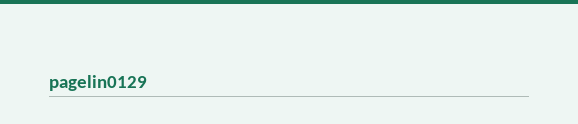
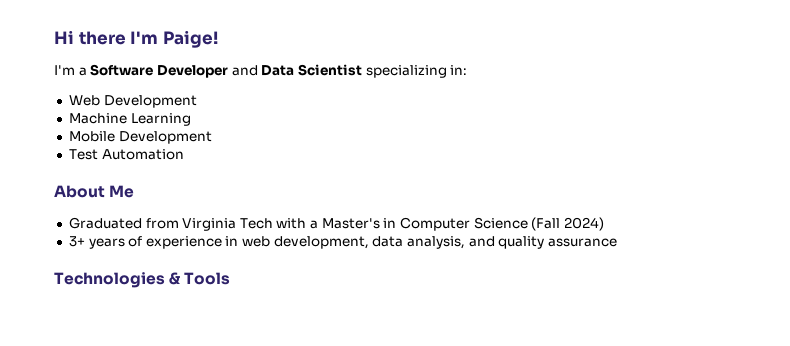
- pagelin0129
+ Hi there I'm Paige!
+ I'm a Software Developer and Data Scientist specializing in:
+ Web Development
+ Machine Learning
+ Mobile Development
+ Test Automation
+ About Me
+ Graduated from Virginia Tech with a Master's in Computer Science (Fall 2024)
+ 3+ years of experience in web development, data analysis, and quality assurance
+ Technologies & Tools

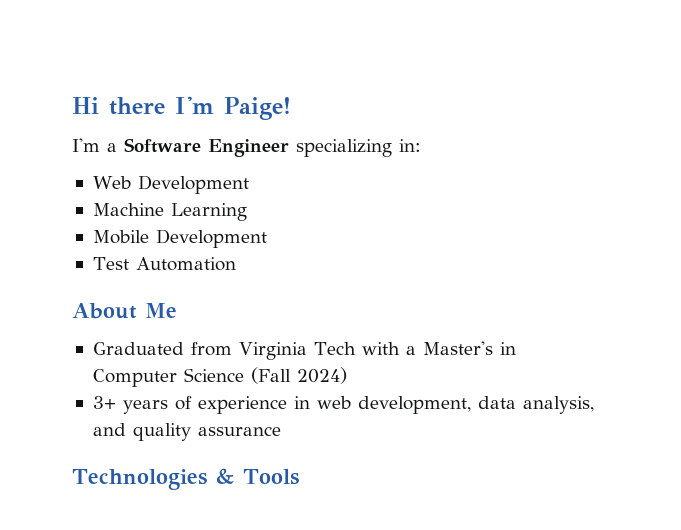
- I'm a Software Developer and Data Scientist specializing in:
+ I'm a Software Engineer specializing in:

